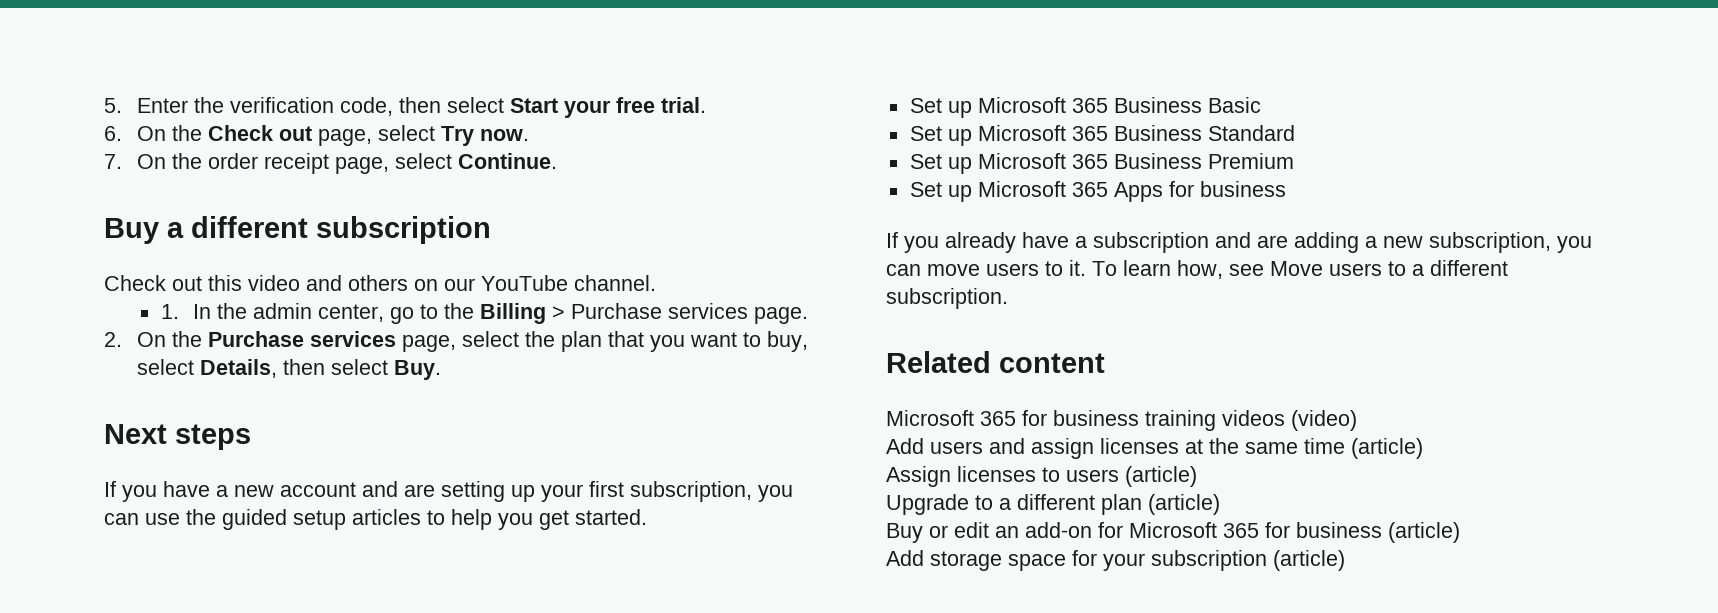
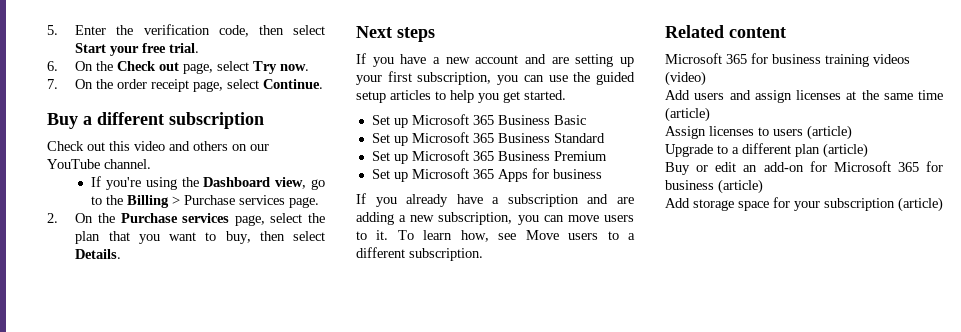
- 1. In the admin center, go to the Billing > Purchase services page.
+ If you're using the Dashboard view, go to the Billing > Purchase services page.
- 2. On the Purchase services page, select the plan that you want to buy, select Details, then select Buy.
+ 2. On the Purchase services page, select the plan that you want to buy, then select Details.

